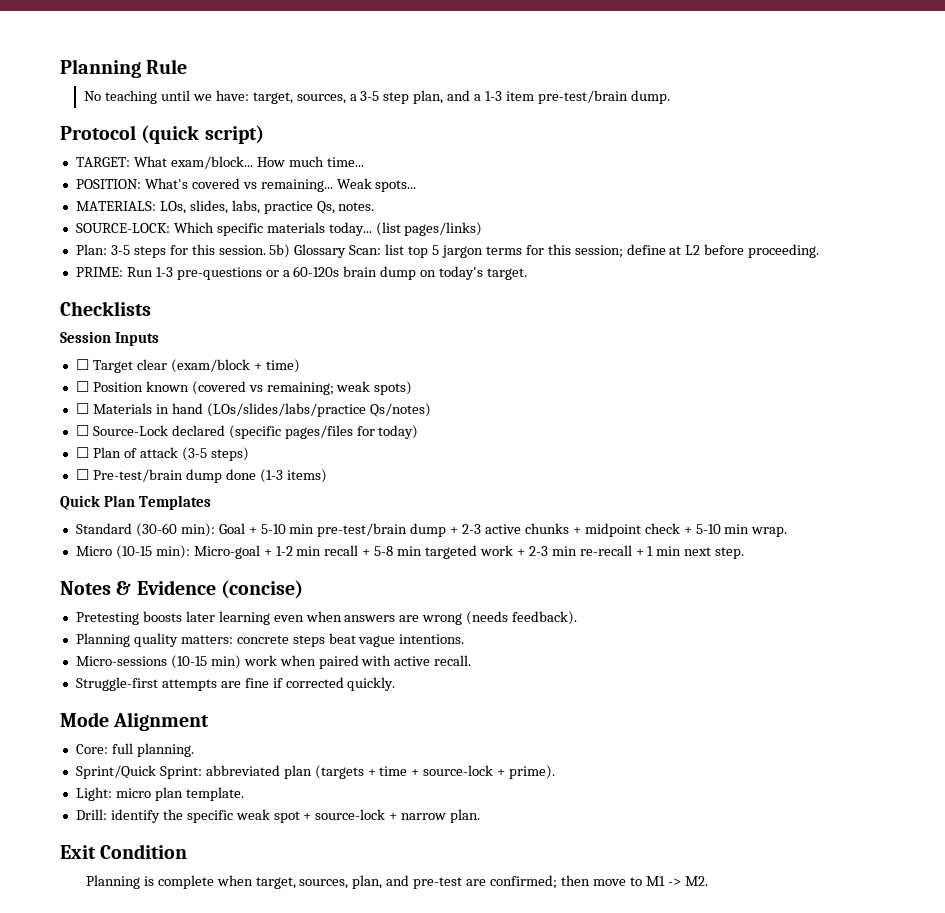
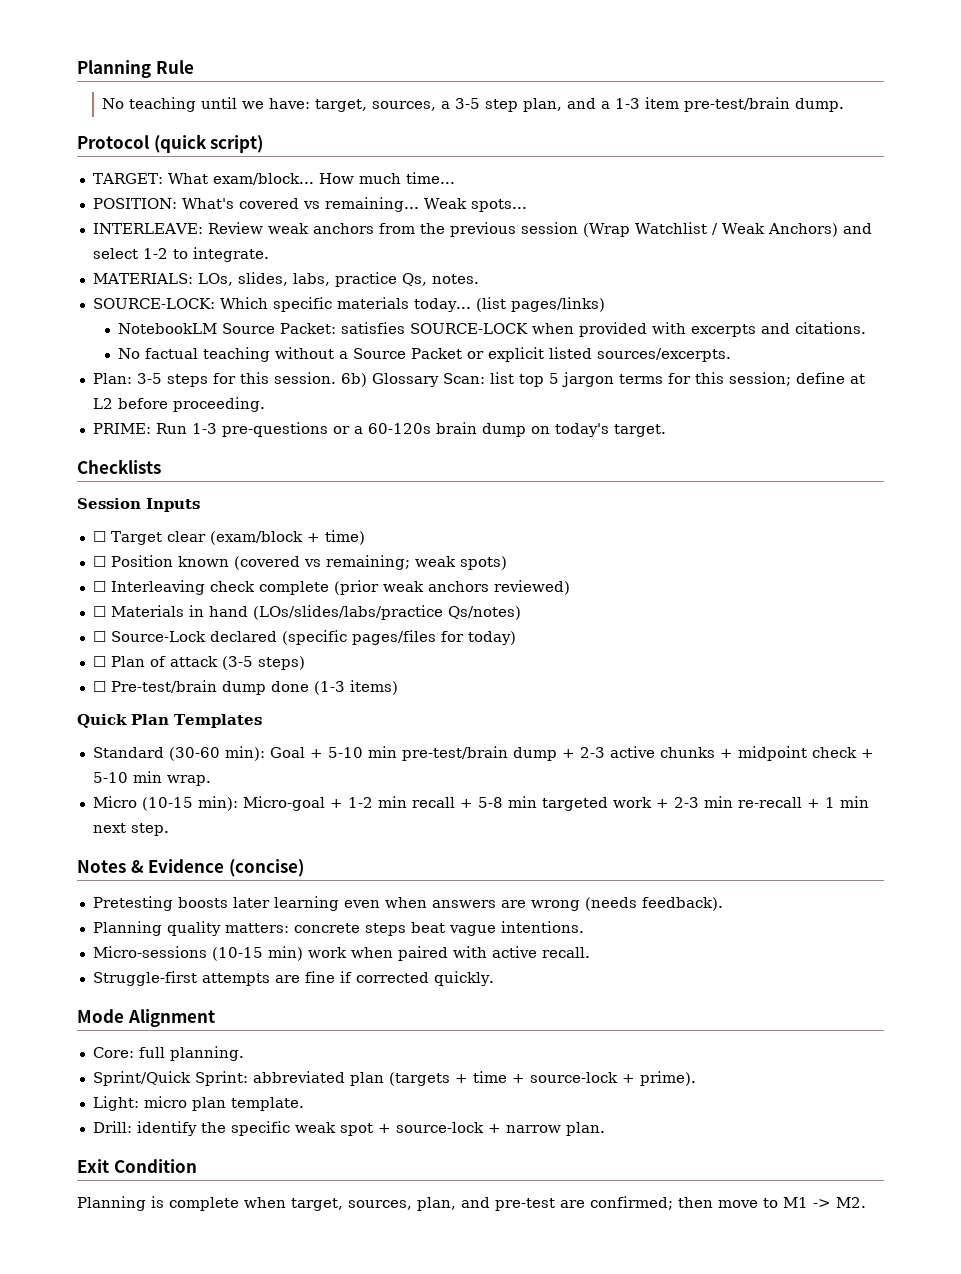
+ INTERLEAVE: Review weak anchors from the previous session (Wrap Watchlist / Weak Anchors) and select 1-2 to integrate.
+ NotebookLM Source Packet: satisfies SOURCE-LOCK when provided with excerpts and citations.
+ No factual teaching without a Source Packet or explicit listed sources/excerpts.
- 5b) Glossary Scan: list top 5 jargon terms for this session; define at L2 before proceeding.
+ 6b) Glossary Scan: list top 5 jargon terms for this session; define at L2 before proceeding.
+ ☐ Interleaving check complete (prior weak anchors reviewed)

